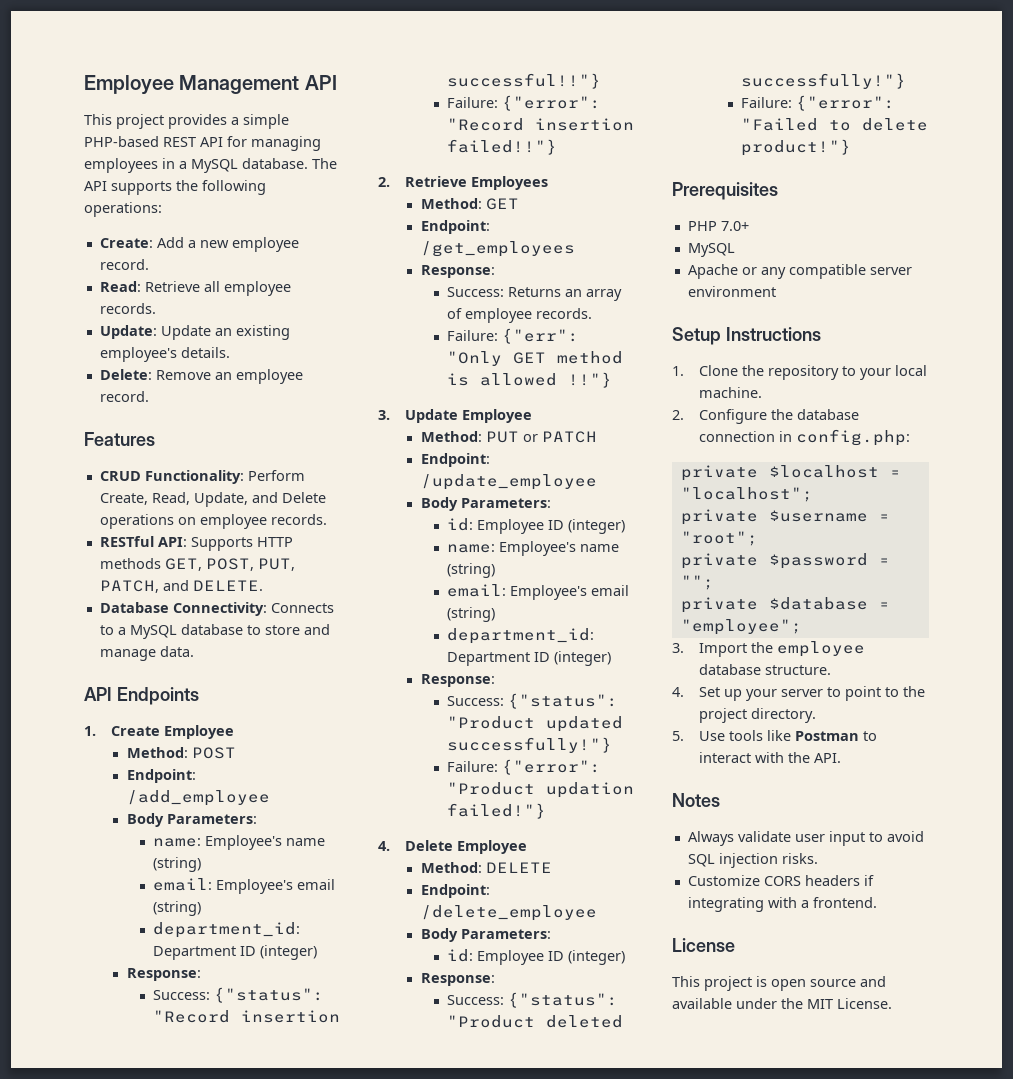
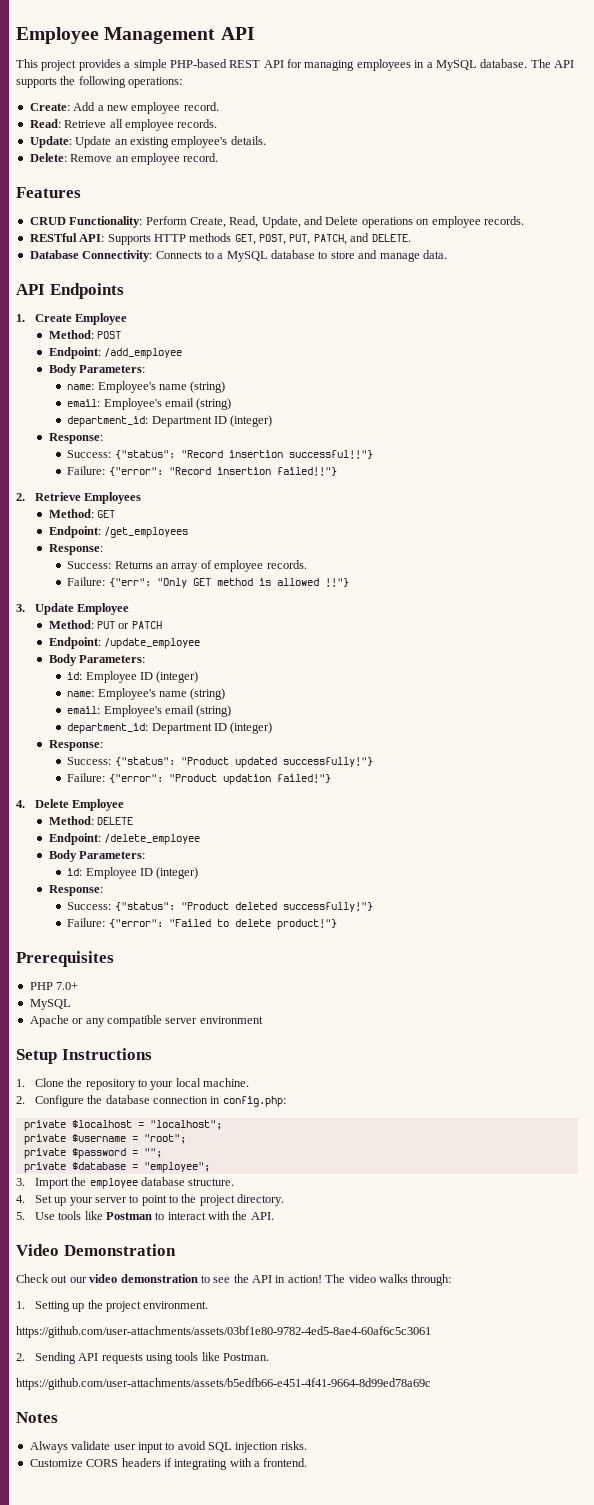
+ Video Demonstration
+ Check out our video demonstration to see the API in action! The video walks through:
+ 1. Setting up the project environment.
+ https://github.com/user-attachments/assets/03bf1e80-9782-4ed5-8ae4-60af6c5c3061
+ 2. Sending API requests using tools like Postman.
+ https://github.com/user-attachments/assets/b5edfb66-e451-4f41-9664-8d99ed78a69c
- License
- This project is open source and available under the MIT License.

